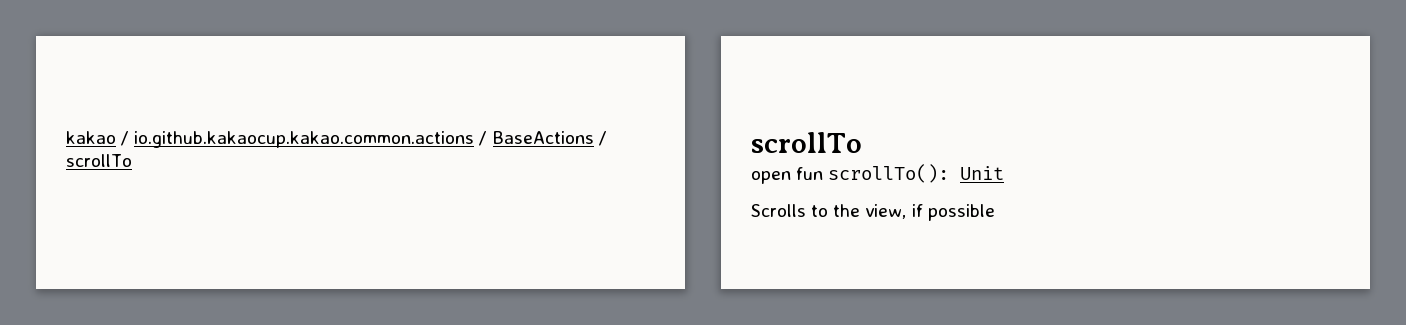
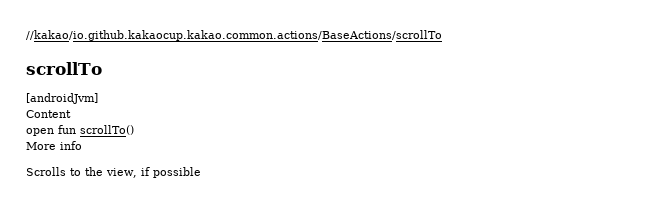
- kakao / io.github.kakaocup.kakao.common.actions / BaseActions / scrollTo
+ //kakao/io.github.kakaocup.kakao.common.actions/BaseActions/scrollTo
  scrollTo
+ [androidJvm]
+ Content
- open fun scrollTo(): Unit
+ open fun scrollTo()
+ More info

